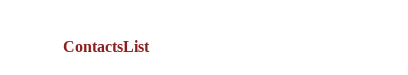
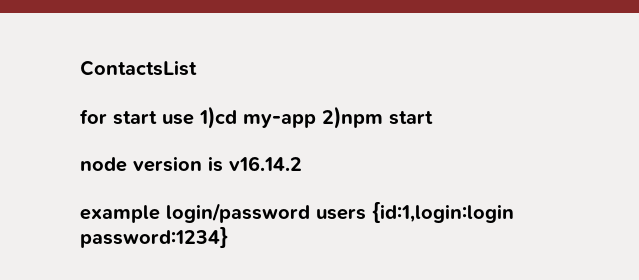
+ for start use 1)cd my-app 2)npm start
+ node version is v16.14.2
+ example login/password users {id:1,login:login password:1234}

